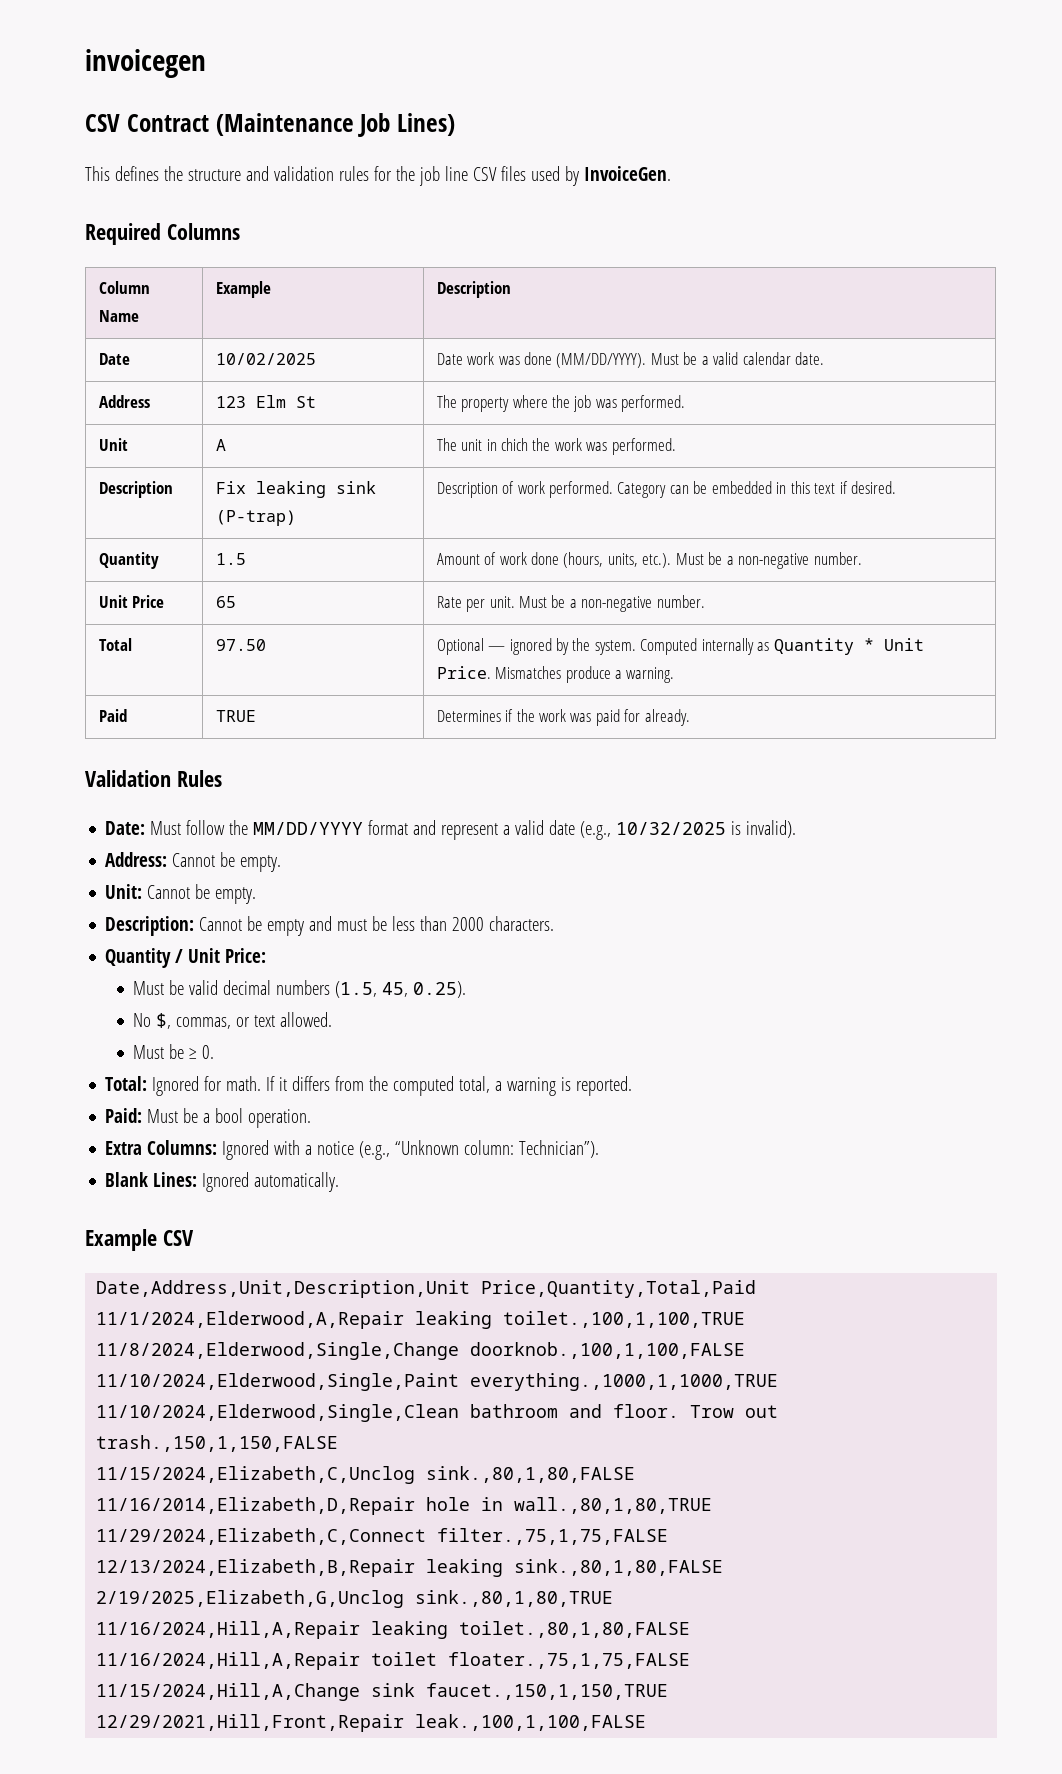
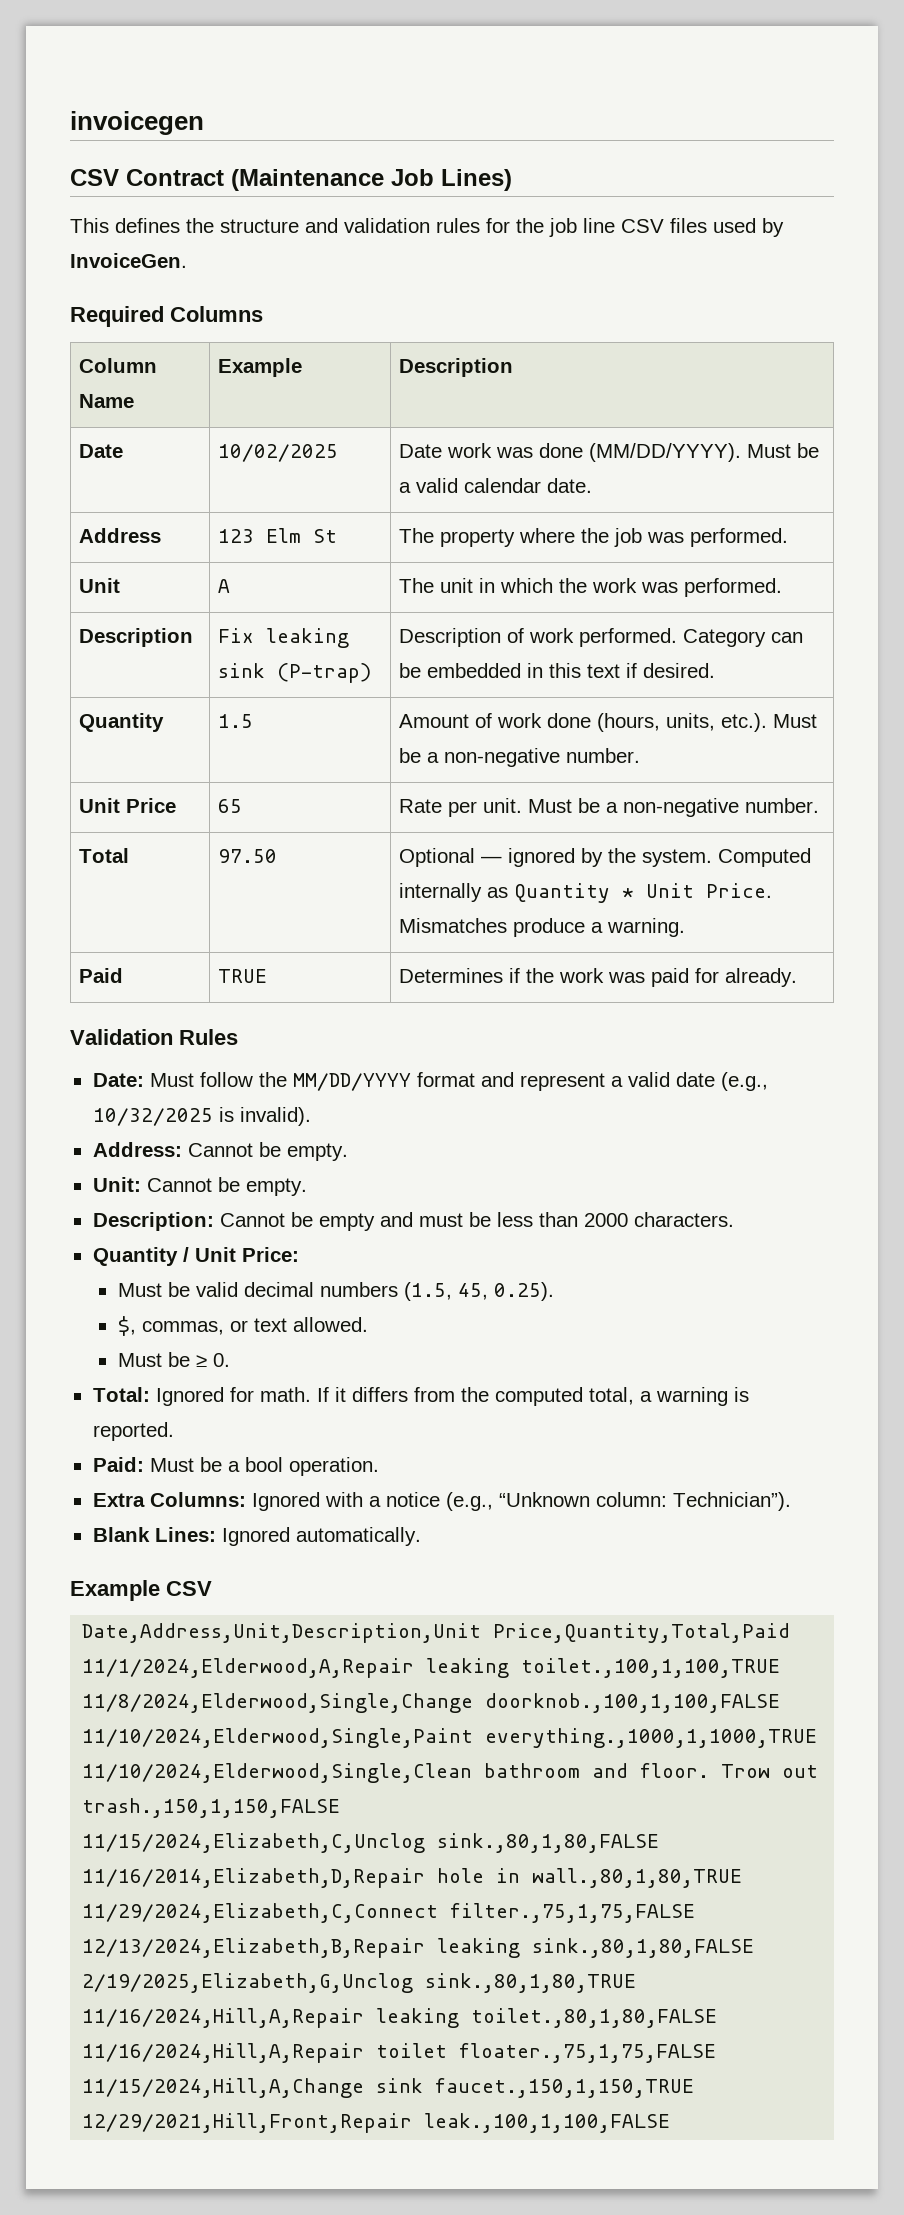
- Unit | A | The unit in chich the work was performed.
+ Unit | A | The unit in which the work was performed.
- No $, commas, or text allowed.
+ $, commas, or text allowed.

